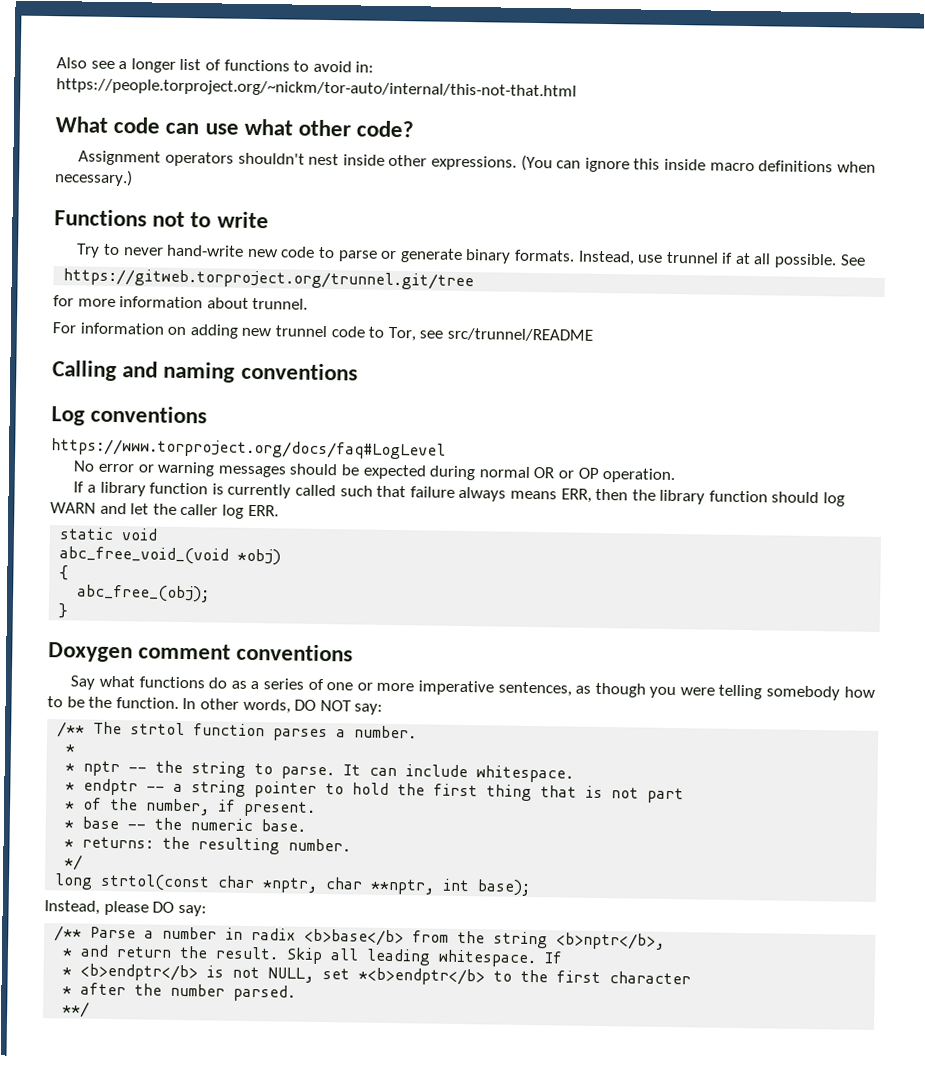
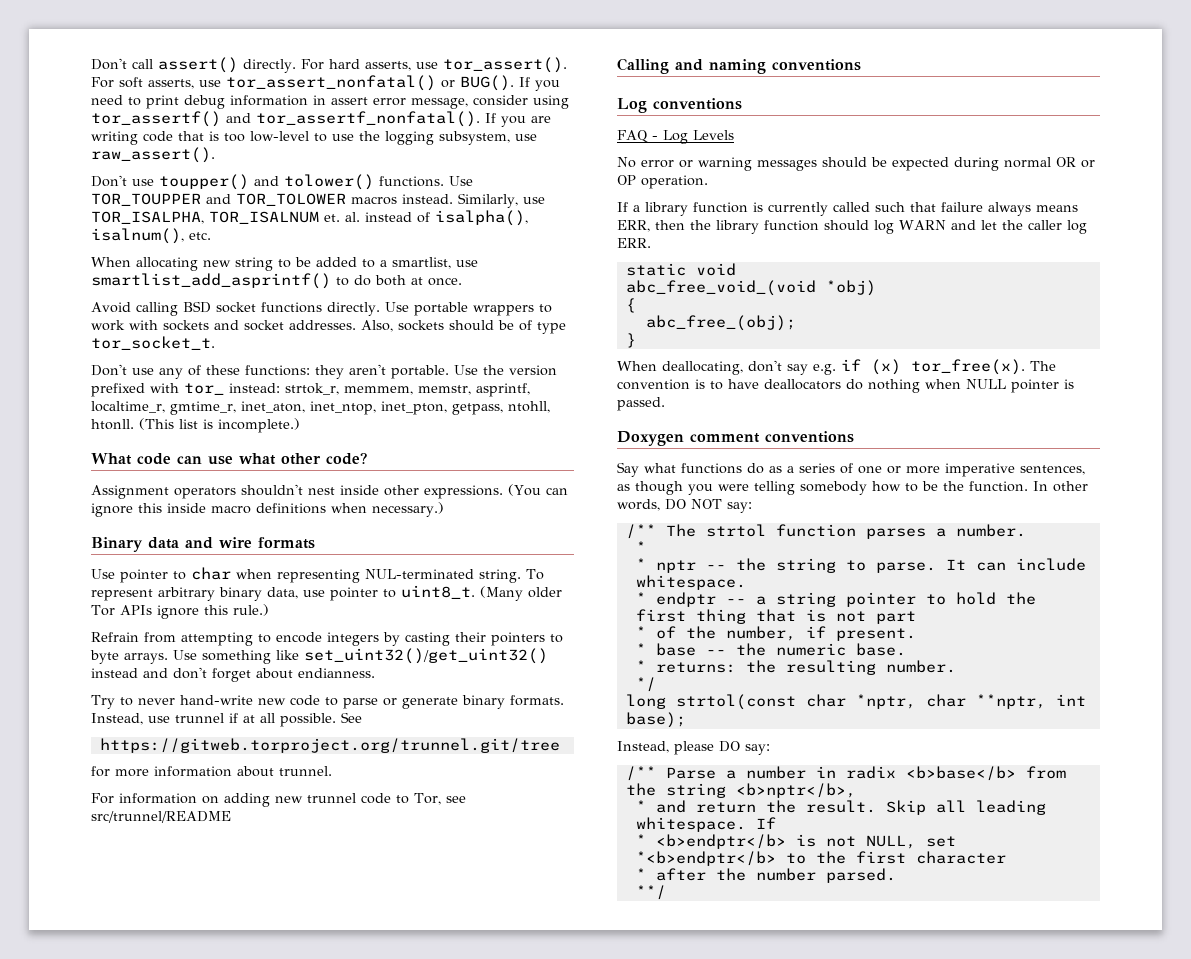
- Also see a longer list of functions to avoid in: https://people.torproject.org/~nickm/tor-auto/internal/this-not-that.html
+ Don't call assert() directly. For hard asserts, use tor_assert(). For soft asserts, use tor_assert_nonfatal() or BUG(). If you need to print debug information in assert error message, consider using tor_assertf() and tor_assertf_nonfatal(). If you are writing code that is too low-level to use the logging subsystem, use raw_assert().
+ Don't use toupper() and tolower() functions. Use TOR_TOUPPER and TOR_TOLOWER macros instead. Similarly, use TOR_ISALPHA, TOR_ISALNUM et. al. instead of isalpha(), isalnum(), etc.
+ When allocating new string to be added to a smartlist, use smartlist_add_asprintf() to do both at once.
+ Avoid calling BSD socket functions directly. Use portable wrappers to work with sockets and socket addresses. Also, sockets should be of type tor_socket_t.
+ Don't use any of these functions: they aren't portable. Use the version prefixed with tor_ instead: strtok_r, memmem, memstr, asprintf, localtime_r, gmtime_r, inet_aton, inet_ntop, inet_pton, getpass, ntohll, htonll. (This list is incomplete.)
- Functions not to write
+ Binary data and wire formats
+ Use pointer to char when representing NUL-terminated string. To represent arbitrary binary data, use pointer to uint8_t. (Many older Tor APIs ignore this rule.)
+ Refrain from attempting to encode integers by casting their pointers to byte arrays. Use something like set_uint32()/get_uint32() instead and don't forget about endianness.
- https://www.torproject.org/docs/faq#LogLevel
+ FAQ - Log Levels
+ When deallocating, don't say e.g. if (x) tor_free(x). The convention is to have deallocators do nothing when NULL pointer is passed.

